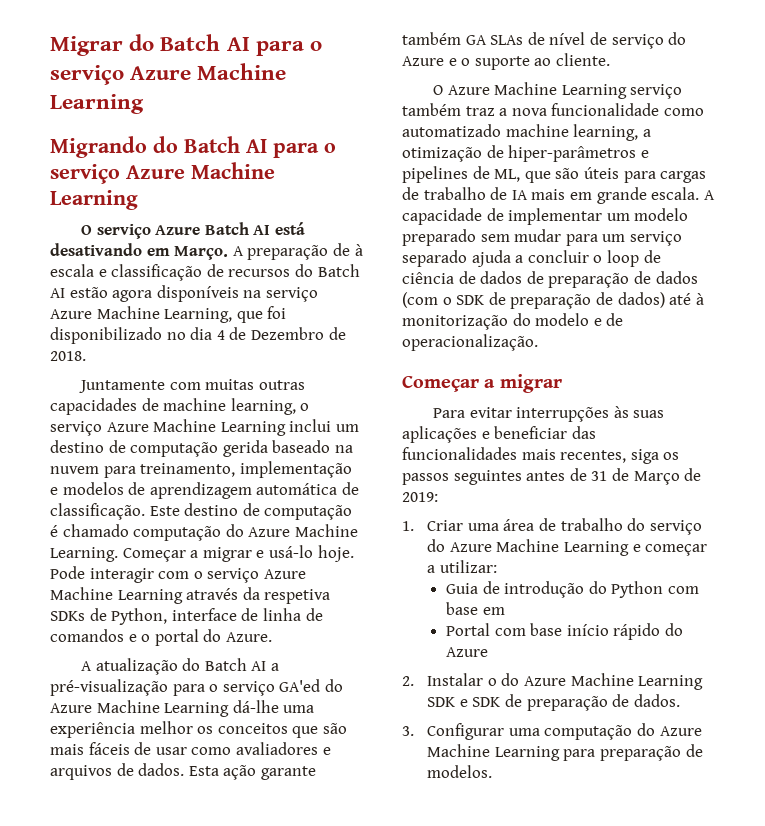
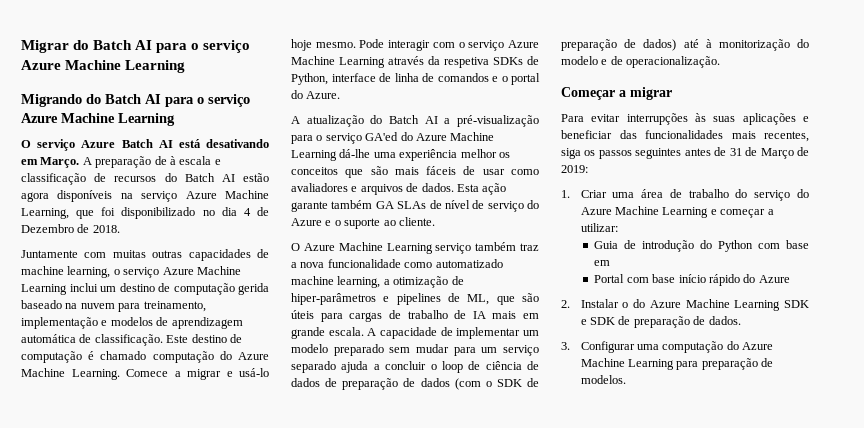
- Começar a migrar e usá-lo hoje.
+ Comece a migrar e usá-lo hoje mesmo.

